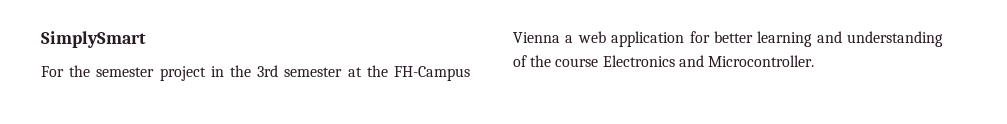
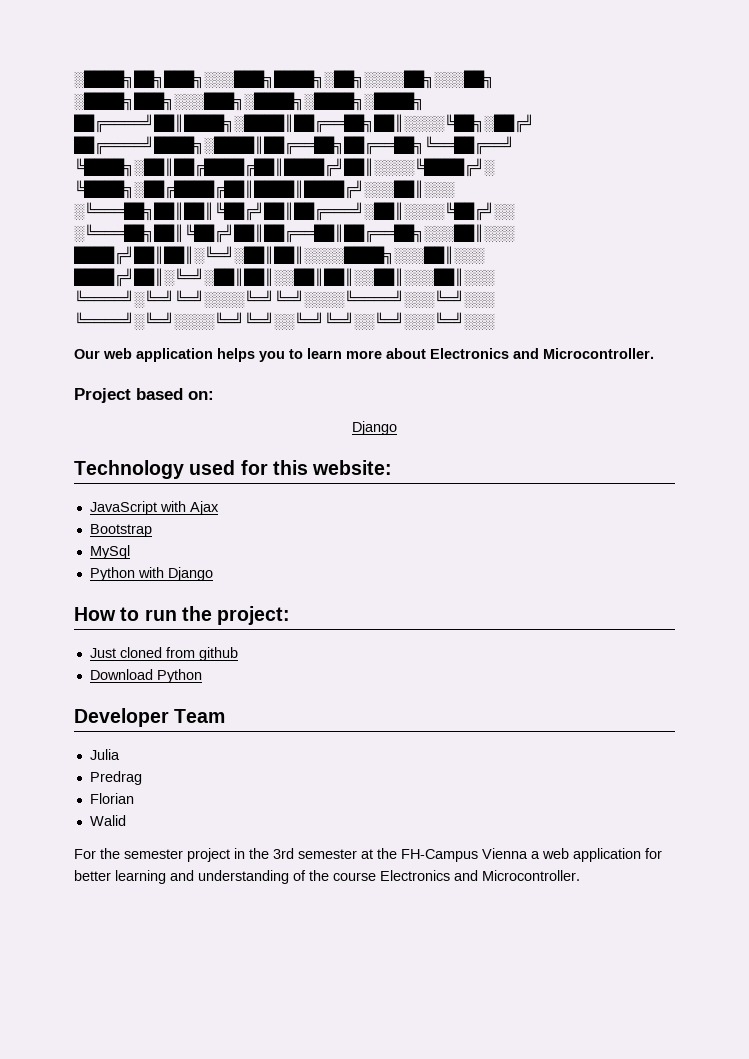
- SimplySmart
+ ░████╗██╗███╗░░░███╗████╗░██╗░░░░██╗░░░██╗ ░████╗███╗░░░███╗░████╗░████╗░████╗ ██╔════╝██║████╗░████║██╔══██╗██║░░░░╚██╗░██╔╝ ██╔════╝████╗░████║██╔══██╗██╔══██╗╚══██╔══╝ ╚████╗░██║██╔████╔██║████╔╝██║░░░░╚████╔╝░ ╚████╗░██╔████╔██║████║████╔╝░░░██║░░░ ░╚═══██╗██║██║╚██╔╝██║██╔═══╝░██║░░░░╚██╔╝░░ ░╚═══██╗██║╚██╔╝██║██╔══██║██╔══██╗░░░██║░░░ ████╔╝██║██║░╚═╝░██║██║░░░░████╗░░░██║░░░ ████╔╝██║░╚═╝░██║██║░░██║██║░░██║░░░██║░░░ ╚════╝░╚═╝╚═╝░░░░╚═╝╚═╝░░░░╚════╝░░░╚═╝░░░ ╚════╝░╚═╝░░░░╚═╝╚═╝░░╚═╝╚═╝░░╚═╝░░░╚═╝░░░
+ Our web application helps you to learn more about Electronics and Microcontroller.
+ Project based on:
+ Django
+ Technology used for this website:
+ JavaScript with Ajax
+ Bootstrap
+ MySql
+ Python with Django
+ How to run the project:
+ Just cloned from github
+ Download Python
+ Developer Team
+ Julia
+ Predrag
+ Florian
+ Walid

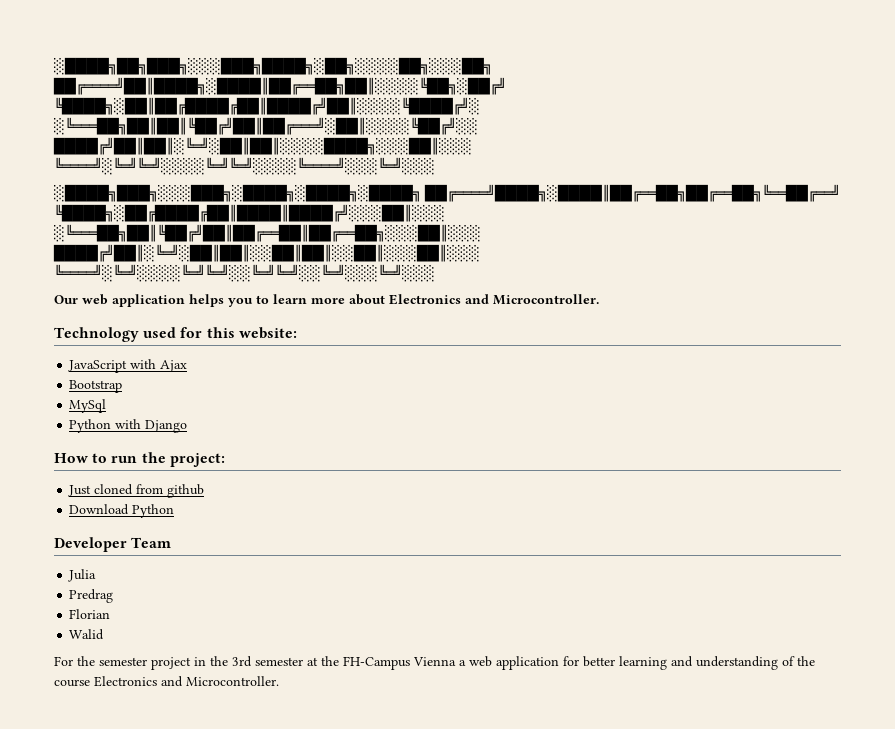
- ░████╗██╗███╗░░░███╗████╗░██╗░░░░██╗░░░██╗ ░████╗███╗░░░███╗░████╗░████╗░████╗ ██╔════╝██║████╗░████║██╔══██╗██║░░░░╚██╗░██╔╝ ██╔════╝████╗░████║██╔══██╗██╔══██╗╚══██╔══╝ ╚████╗░██║██╔████╔██║████╔╝██║░░░░╚████╔╝░ ╚████╗░██╔████╔██║████║████╔╝░░░██║░░░ ░╚═══██╗██║██║╚██╔╝██║██╔═══╝░██║░░░░╚██╔╝░░ ░╚═══██╗██║╚██╔╝██║██╔══██║██╔══██╗░░░██║░░░ ████╔╝██║██║░╚═╝░██║██║░░░░████╗░░░██║░░░ ████╔╝██║░╚═╝░██║██║░░██║██║░░██║░░░██║░░░ ╚════╝░╚═╝╚═╝░░░░╚═╝╚═╝░░░░╚════╝░░░╚═╝░░░ ╚════╝░╚═╝░░░░╚═╝╚═╝░░╚═╝╚═╝░░╚═╝░░░╚═╝░░░
+ ░████╗██╗███╗░░░███╗████╗░██╗░░░░██╗░░░██╗ ██╔════╝██║████╗░████║██╔══██╗██║░░░░╚██╗░██╔╝ ╚████╗░██║██╔████╔██║████╔╝██║░░░░╚████╔╝░ ░╚═══██╗██║██║╚██╔╝██║██╔═══╝░██║░░░░╚██╔╝░░ ████╔╝██║██║░╚═╝░██║██║░░░░████╗░░░██║░░░ ╚════╝░╚═╝╚═╝░░░░╚═╝╚═╝░░░░╚════╝░░░╚═╝░░░
+ ░████╗███╗░░░███╗░████╗░████╗░████╗ ██╔════╝████╗░████║██╔══██╗██╔══██╗╚══██╔══╝ ╚████╗░██╔████╔██║████║████╔╝░░░██║░░░ ░╚═══██╗██║╚██╔╝██║██╔══██║██╔══██╗░░░██║░░░ ████╔╝██║░╚═╝░██║██║░░██║██║░░██║░░░██║░░░ ╚════╝░╚═╝░░░░╚═╝╚═╝░░╚═╝╚═╝░░╚═╝░░░╚═╝░░░
- Project based on:
- Django

